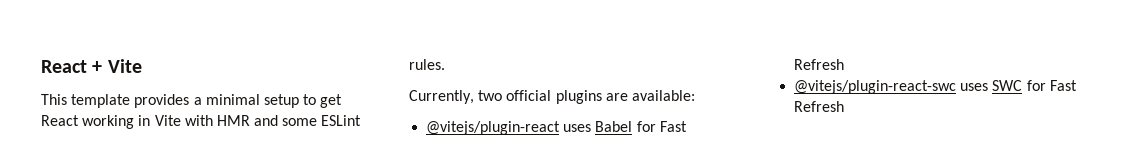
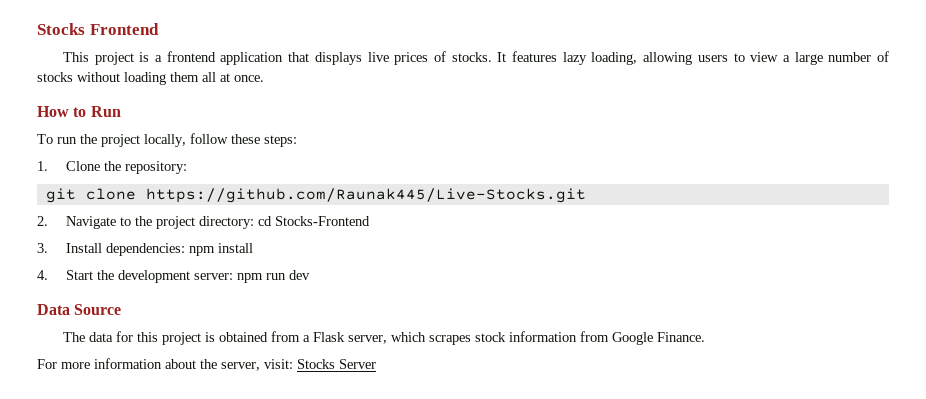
- React + Vite
- This template provides a minimal setup to get React working in Vite with HMR and some ESLint rules.
- Currently, two official plugins are available:
- @vitejs/plugin-react uses Babel for Fast Refresh
- @vitejs/plugin-react-swc uses SWC for Fast Refresh
+ Stocks Frontend
+ This project is a frontend application that displays live prices of stocks. It features lazy loading, allowing users to view a large number of stocks without loading them all at once.
+ How to Run
+ To run the project locally, follow these steps:
+ 1. Clone the repository:
+ git clone https://github.com/Raunak445/Live-Stocks.git
+ 2. Navigate to the project directory: cd Stocks-Frontend
+ 3. Install dependencies: npm install
+ 4. Start the development server: npm run dev
+ Data Source
+ The data for this project is obtained from a Flask server, which scrapes stock information from Google Finance.
+ For more information about the server, visit: Stocks Server

